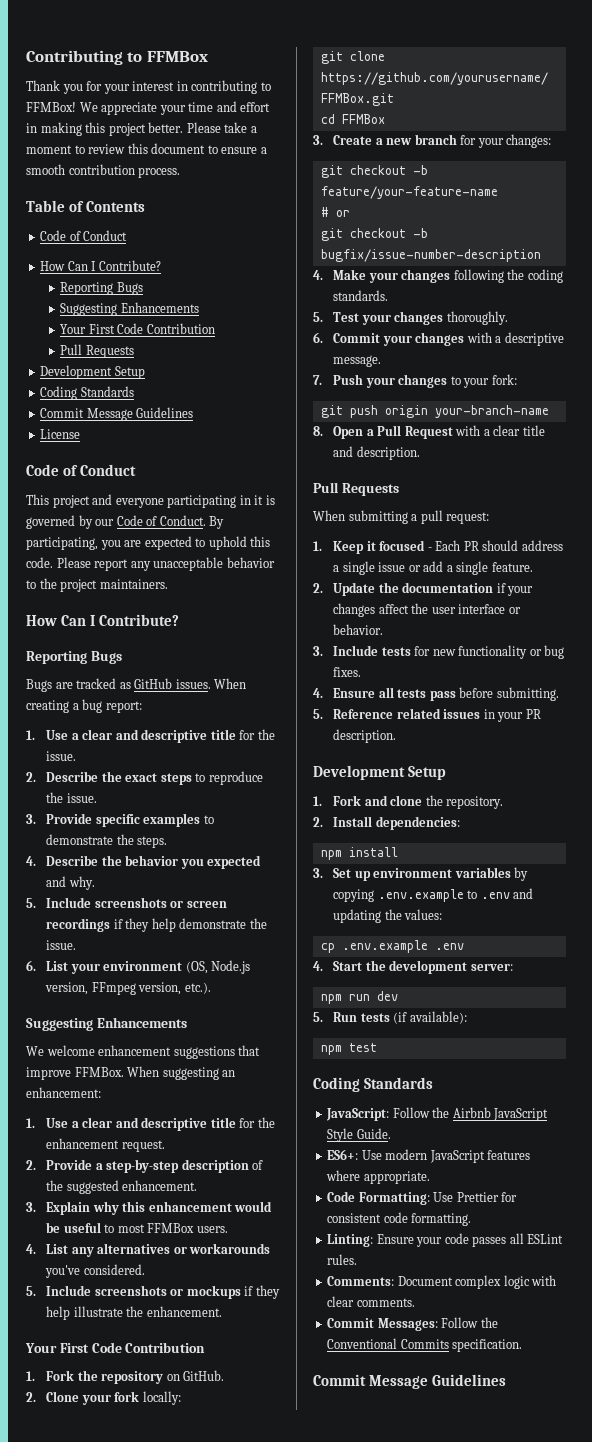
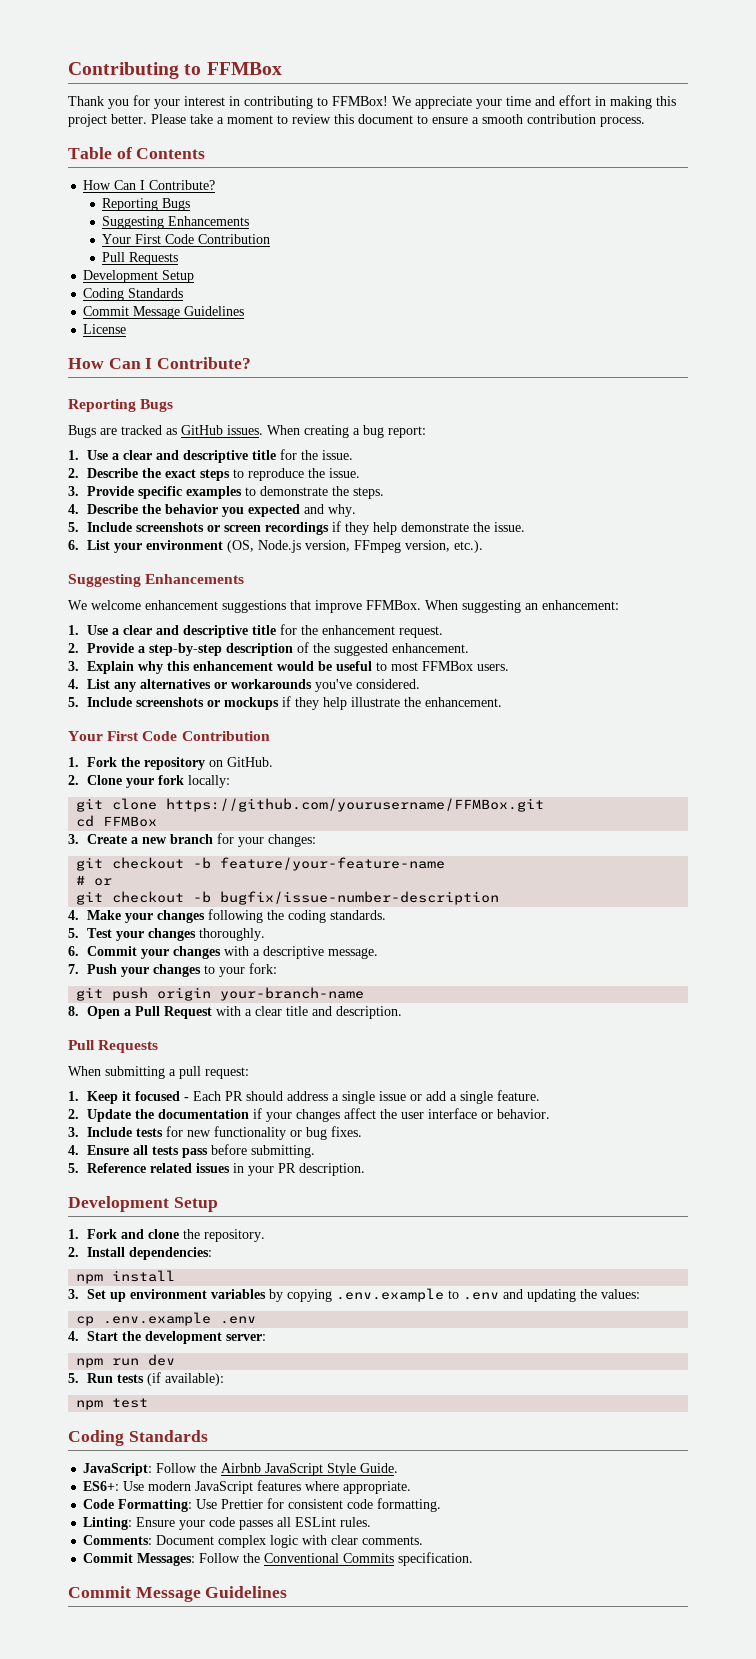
  Table of Contents
- Code of Conduct
  License
- Code of Conduct
- This project and everyone participating in it is governed by our Code of Conduct. By participating, you are expected to uphold this code. Please report any unacceptable behavior to the project maintainers.

